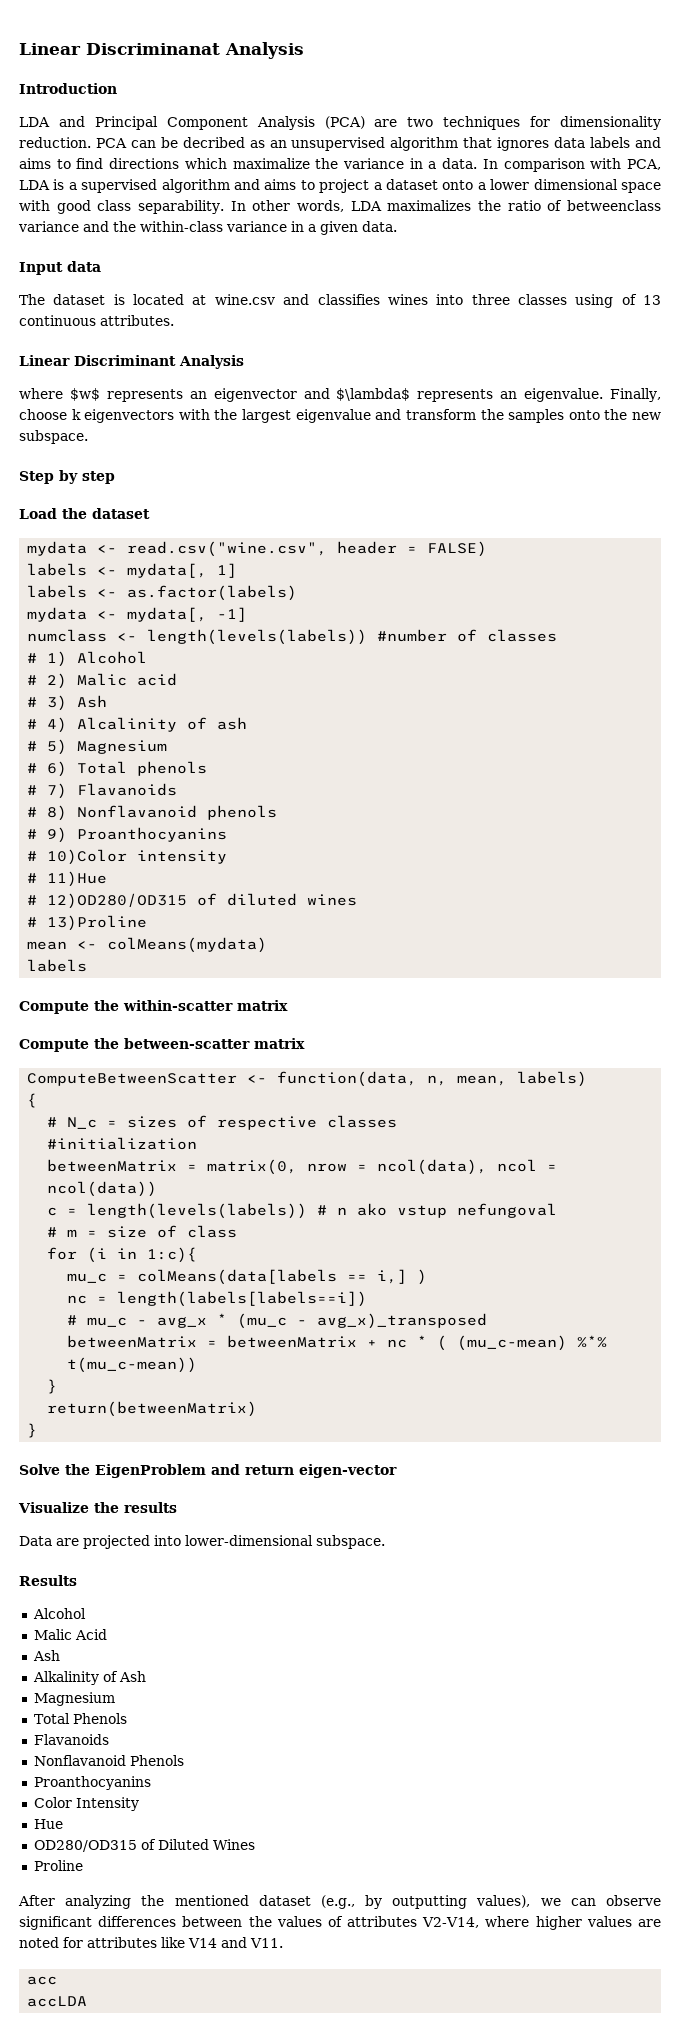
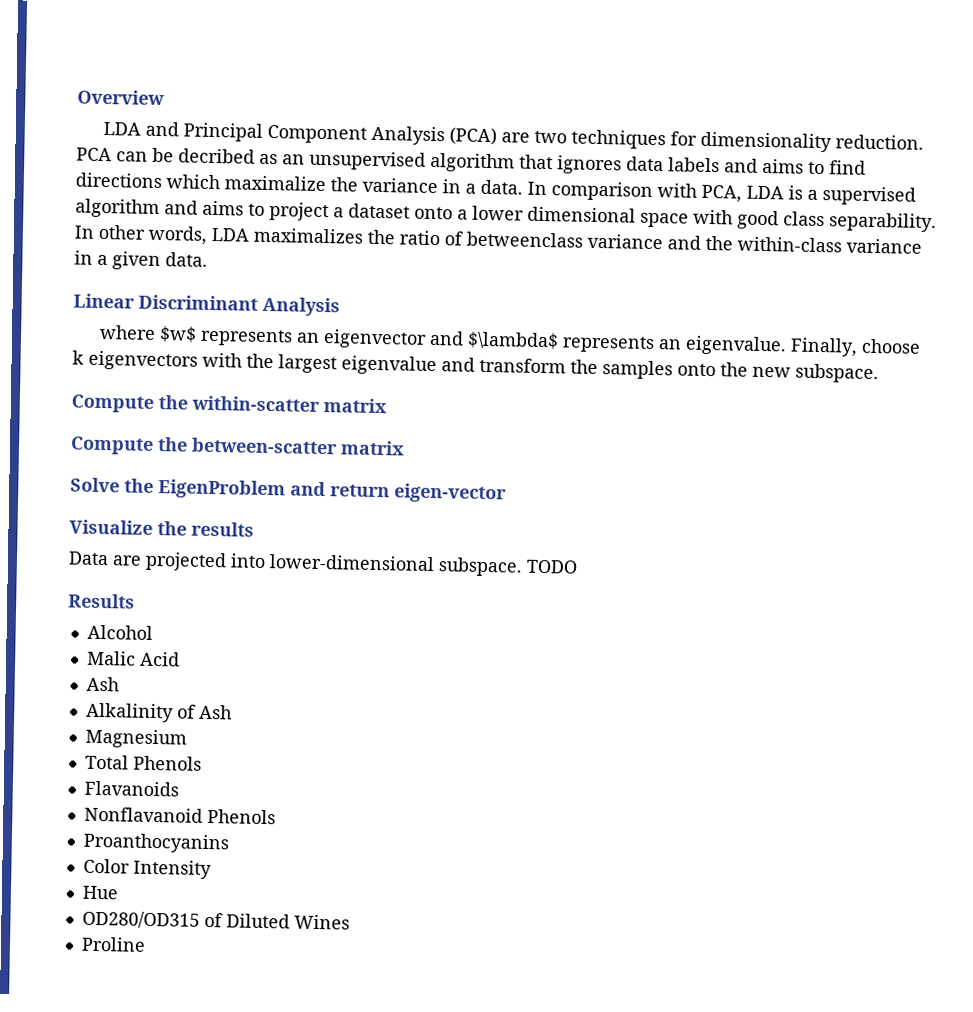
- Linear Discriminanat Analysis
- Introduction
+ Overview
- Input data
- The dataset is located at wine.csv and classifies wines into three classes using of 13 continuous attributes.
- Step by step
- Load the dataset
- mydata <- read.csv("wine.csv", header = FALSE)
- labels <- mydata[, 1]
- labels <- as.factor(labels)
- mydata <- mydata[, -1]
- numclass <- length(levels(labels)) #number of classes
- # 1) Alcohol
- # 2) Malic acid
- # 3) Ash
- # 4) Alcalinity of ash
- # 5) Magnesium
- # 6) Total phenols
- # 7) Flavanoids
- # 8) Nonflavanoid phenols
- # 9) Proanthocyanins
- # 10)Color intensity
- # 11)Hue
- # 12)OD280/OD315 of diluted wines
- # 13)Proline
- mean <- colMeans(mydata)
- labels
- ComputeBetweenScatter <- function(data, n, mean, labels)
- {
- # N_c = sizes of respective classes
- #initialization
- betweenMatrix = matrix(0, nrow = ncol(data), ncol = ncol(data))
- c = length(levels(labels)) # n ako vstup nefungoval
- # m = size of class
- for (i in 1:c){
- mu_c = colMeans(data[labels == i,] )
- nc = length(labels[labels==i])
- # mu_c - avg_x * (mu_c - avg_x)_transposed
- betweenMatrix = betweenMatrix + nc * ( (mu_c-mean) %*% t(mu_c-mean))
- }
- return(betweenMatrix)
- }
+ TODO
- After analyzing the mentioned dataset (e.g., by outputting values), we can observe significant differences between the values of attributes V2-V14, where higher values are noted for attributes like V14 and V11.
- acc
- accLDA

